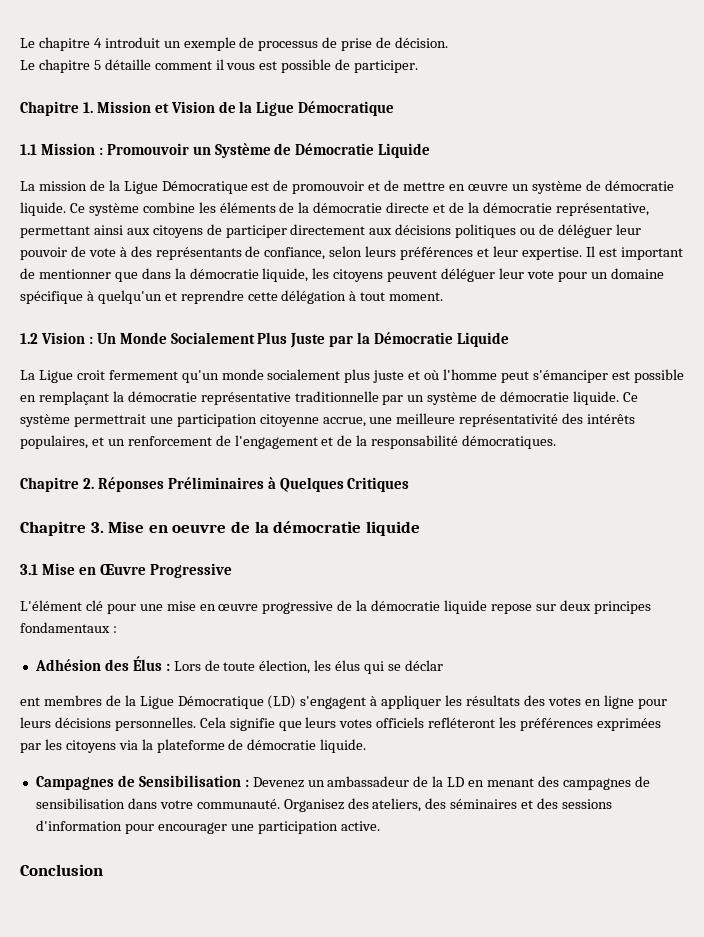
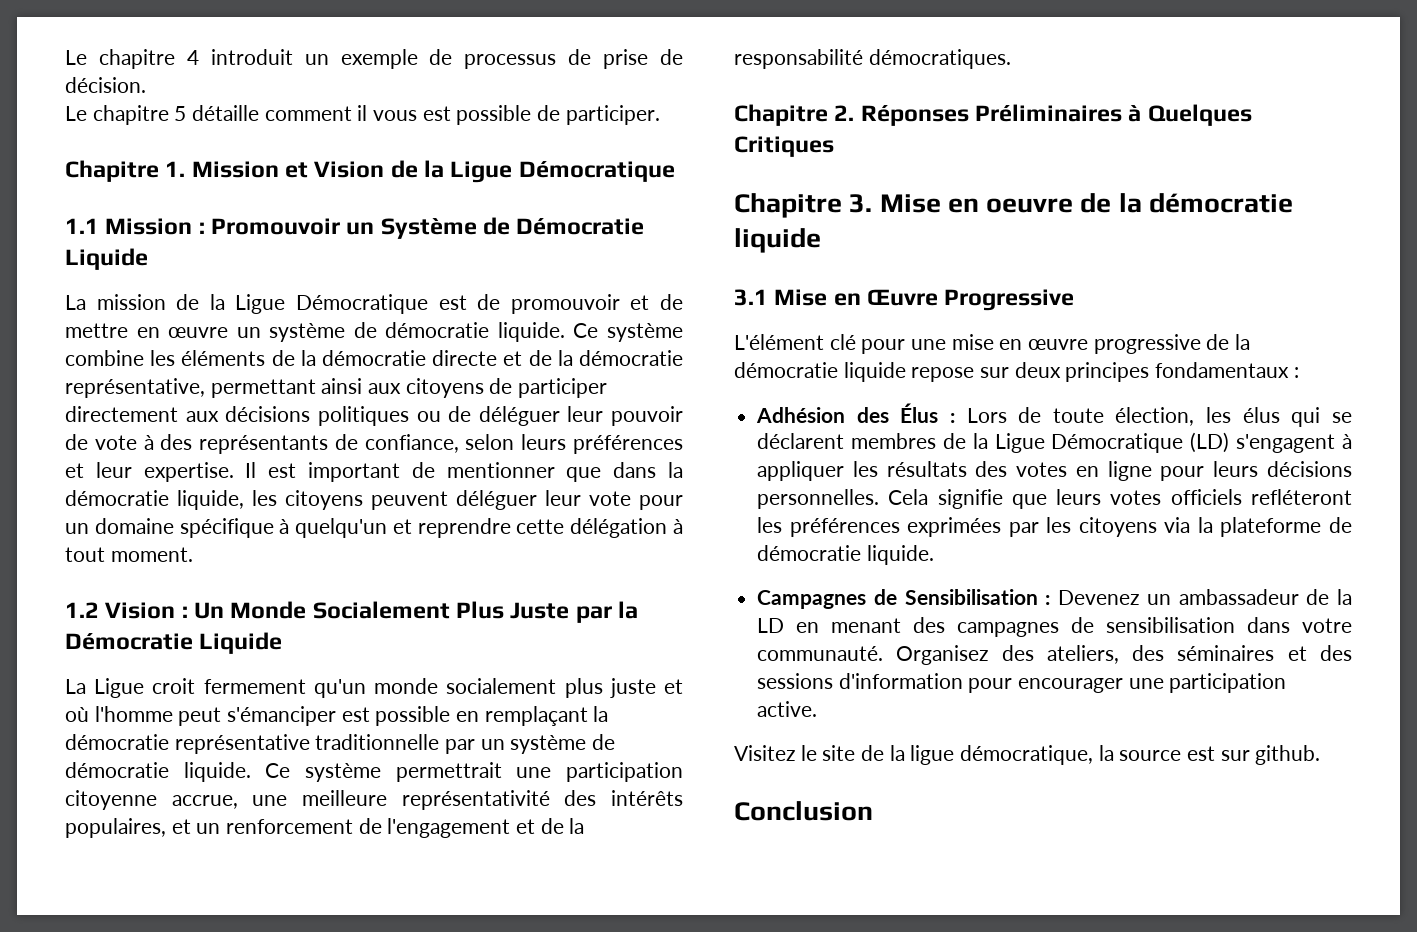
- Adhésion des Élus : Lors de toute élection, les élus qui se déclar
- ent membres de la Ligue Démocratique (LD) s'engagent à appliquer les résultats des votes en ligne pour leurs décisions personnelles.
+ Adhésion des Élus : Lors de toute élection, les élus qui se déclarent membres de la Ligue Démocratique (LD) s'engagent à appliquer les résultats des votes en ligne pour leurs décisions personnelles.
+ Visitez le site de la ligue démocratique, la source est sur github.

